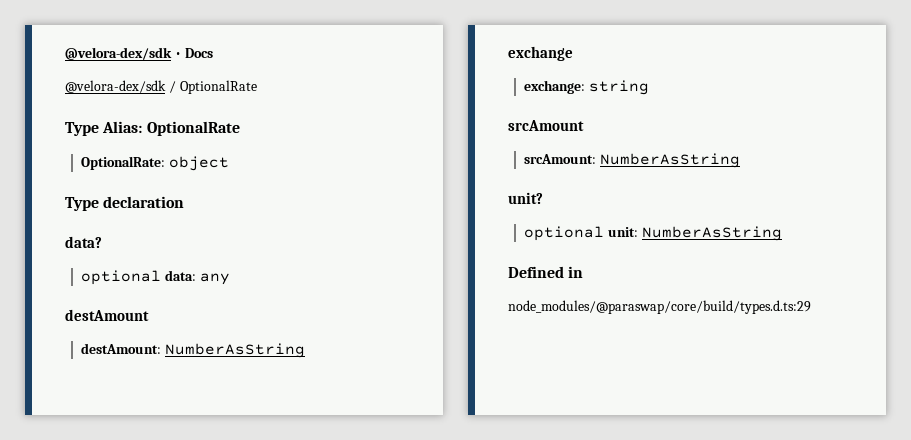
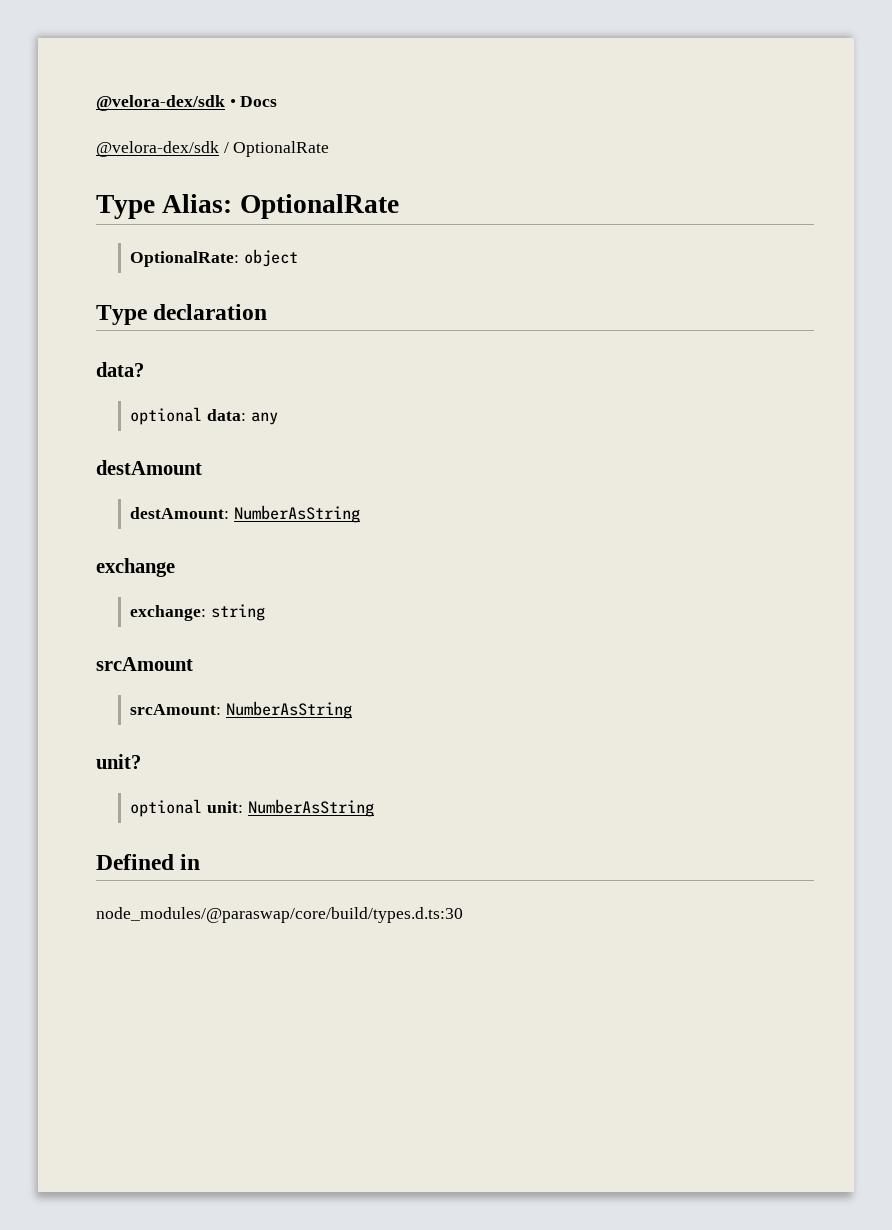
- node_modules/@paraswap/core/build/types.d.ts:29
+ node_modules/@paraswap/core/build/types.d.ts:30

